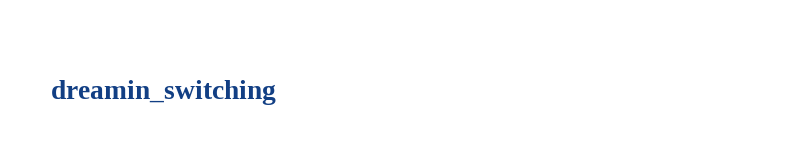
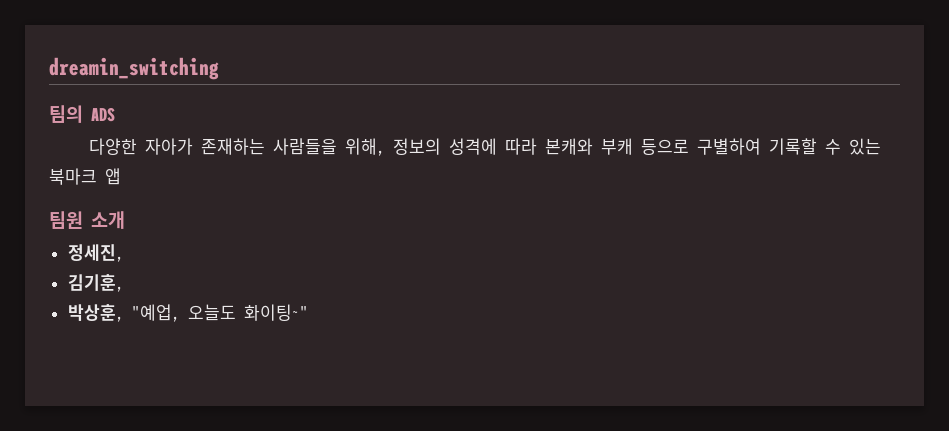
+ 팀의 ADS
+ 다양한 자아가 존재하는 사람들을 위해, 정보의 성격에 따라 본캐와 부캐 등으로 구별하여 기록할 수 있는 북마크 앱
+ 팀원 소개
+ 정세진,
+ 김기훈,
+ 박상훈, "예업, 오늘도 화이팅~"

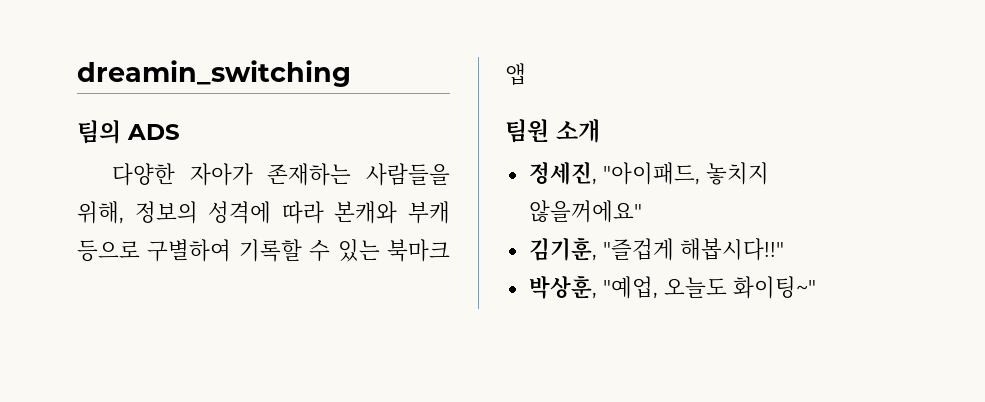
- 정세진,
+ 정세진, "아이패드, 놓치지 않을꺼에요"
- 김기훈,
+ 김기훈, "즐겁게 해봅시다!!"

